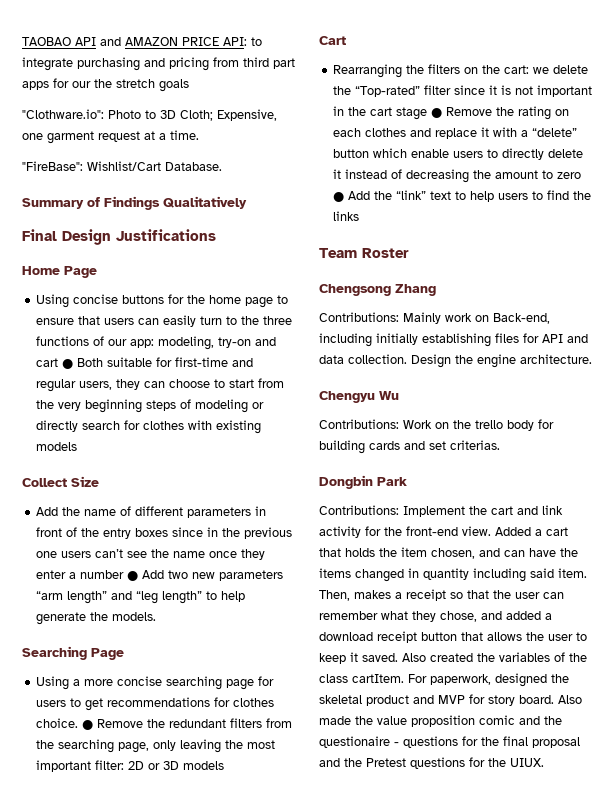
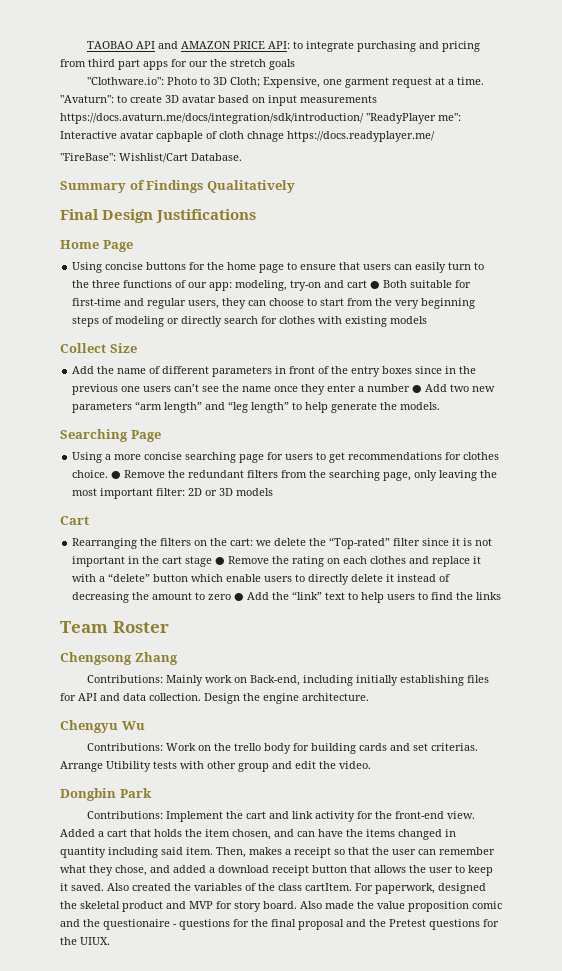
+ "Avaturn": to create 3D avatar based on input measurements https://docs.avaturn.me/docs/integration/sdk/introduction/ "ReadyPlayer me": Interactive avatar capbaple of cloth chnage https://docs.readyplayer.me/
+ Arrange Utibility tests with other group and edit the video.

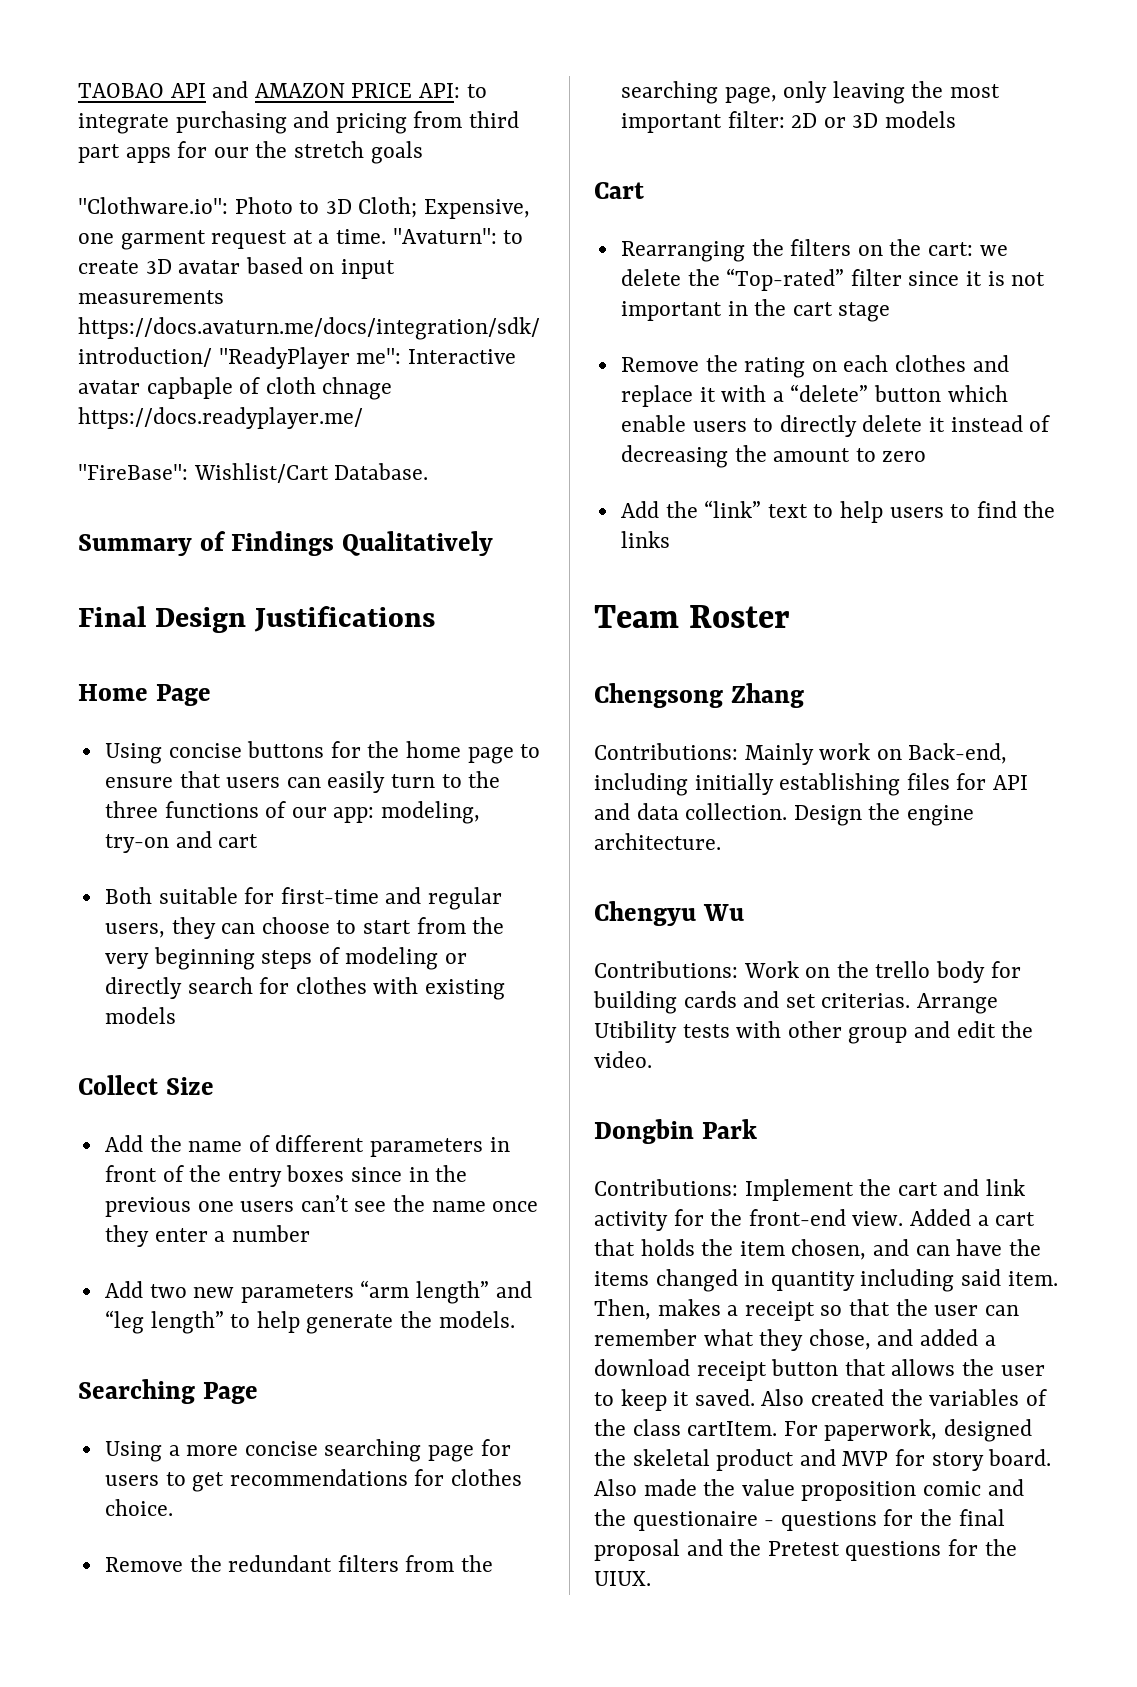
- Using concise buttons for the home page to ensure that users can easily turn to the three functions of our app: modeling, try-on and cart ● Both suitable for first-time and regular users, they can choose to start from the very beginning steps of modeling or directly search for clothes with existing models
+ Using concise buttons for the home page to ensure that users can easily turn to the three functions of our app: modeling, try-on and cart
+ Both suitable for first-time and regular users, they can choose to start from the very beginning steps of modeling or directly search for clothes with existing models
- Add the name of different parameters in front of the entry boxes since in the previous one users can’t see the name once they enter a number ● Add two new parameters “arm length” and “leg length” to help generate the models.
+ Add the name of different parameters in front of the entry boxes since in the previous one users can’t see the name once they enter a number
+ Add two new parameters “arm length” and “leg length” to help generate the models.
- Using a more concise searching page for users to get recommendations for clothes choice. ● Remove the redundant filters from the searching page, only leaving the most important filter: 2D or 3D models
+ Using a more concise searching page for users to get recommendations for clothes choice.
+ Remove the redundant filters from the searching page, only leaving the most important filter: 2D or 3D models
- Rearranging the filters on the cart: we delete the “Top-rated” filter since it is not important in the cart stage ● Remove the rating on each clothes and replace it with a “delete” button which enable users to directly delete it instead of decreasing the amount to zero ● Add the “link” text to help users to find the links
+ Rearranging the filters on the cart: we delete the “Top-rated” filter since it is not important in the cart stage
+ Remove the rating on each clothes and replace it with a “delete” button which enable users to directly delete it instead of decreasing the amount to zero
+ Add the “link” text to help users to find the links

